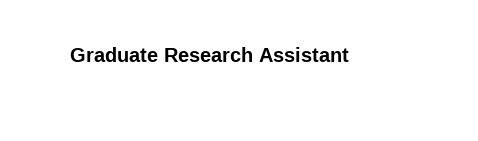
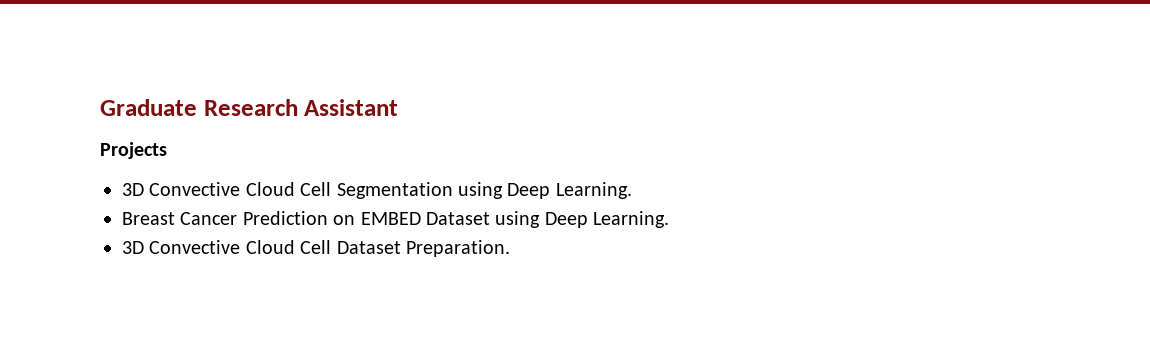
+ Projects
+ 3D Convective Cloud Cell Segmentation using Deep Learning.
+ Breast Cancer Prediction on EMBED Dataset using Deep Learning.
+ 3D Convective Cloud Cell Dataset Preparation.

